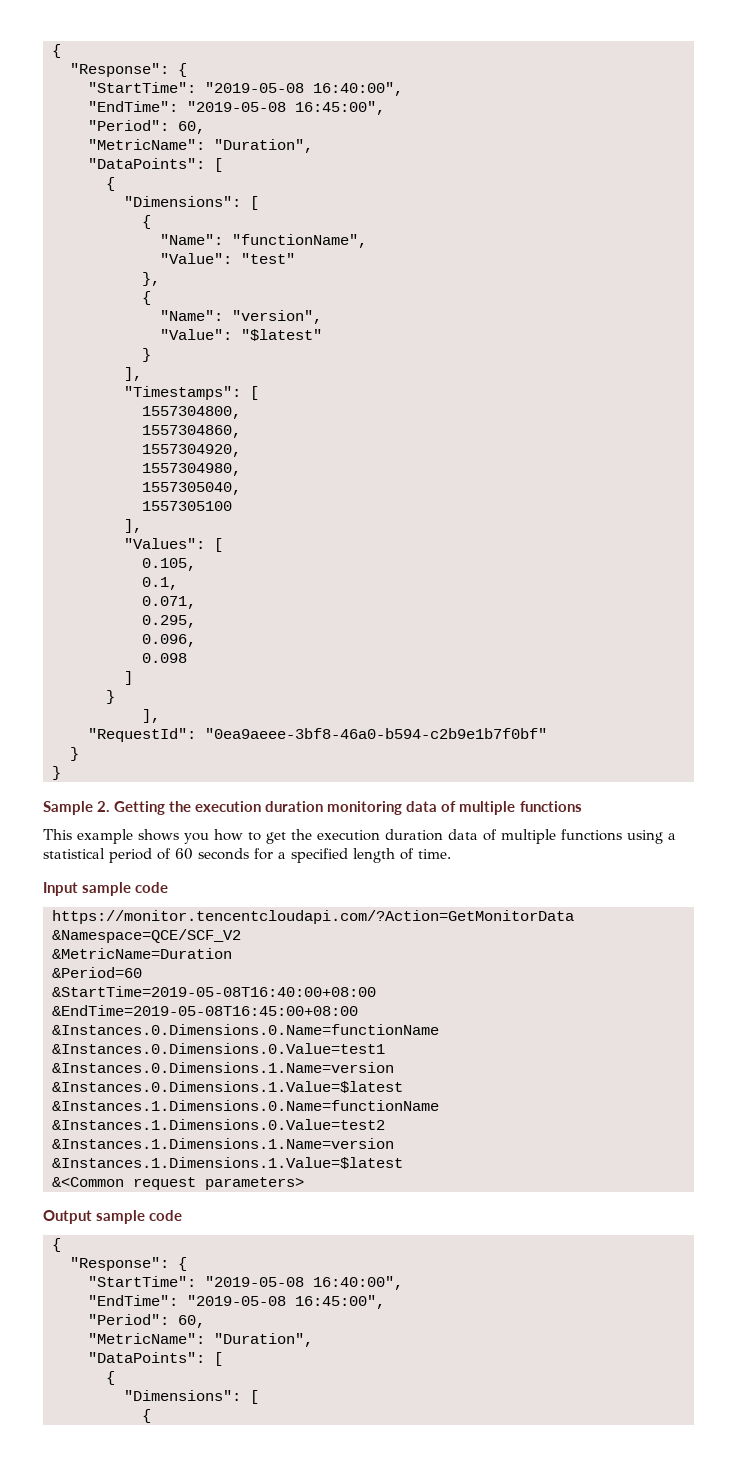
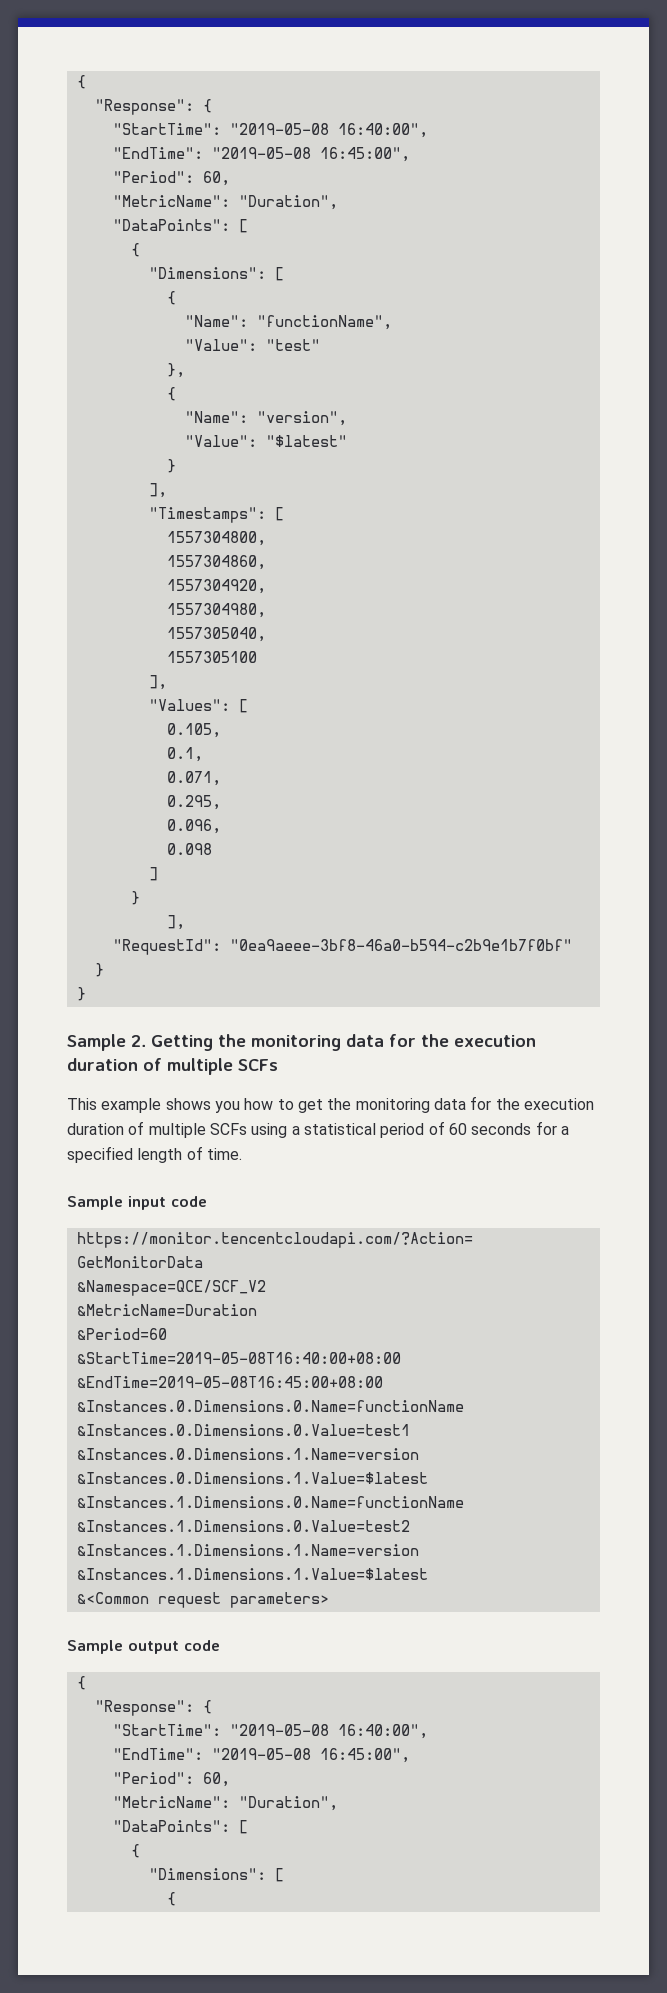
- Sample 2. Getting the execution duration monitoring data of multiple functions
+ Sample 2. Getting the monitoring data for the execution duration of multiple SCFs
- This example shows you how to get the execution duration data of multiple functions using a statistical period of 60 seconds for a specified length of time.
+ This example shows you how to get the monitoring data for the execution duration of multiple SCFs using a statistical period of 60 seconds for a specified length of time.
- Input sample code
+ Sample input code
- Output sample code
+ Sample output code

